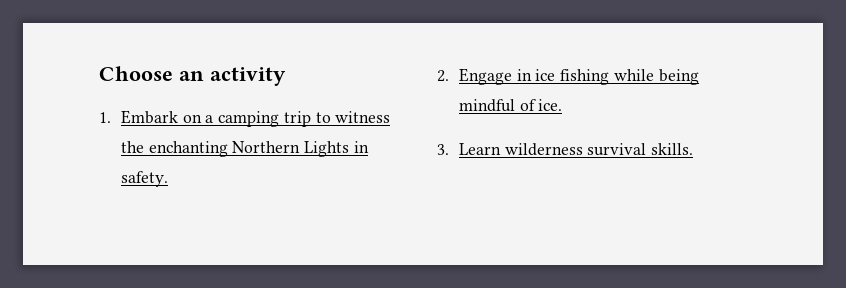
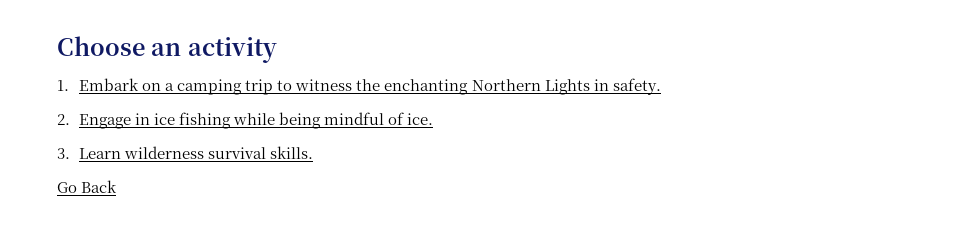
+ Go Back

